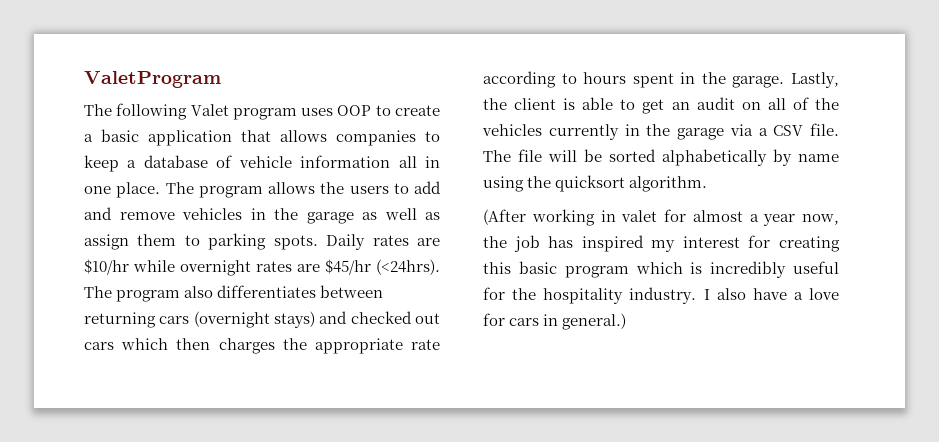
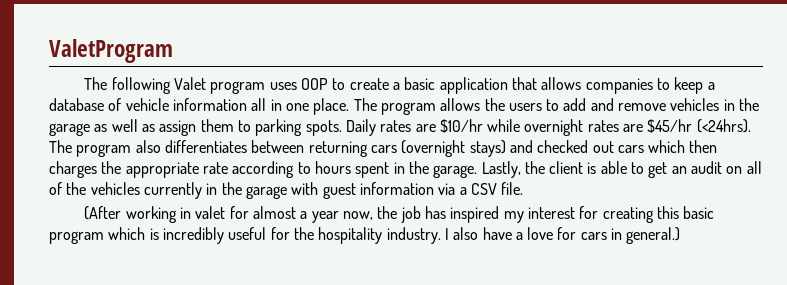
- Lastly, the client is able to get an audit on all of the vehicles currently in the garage via a CSV file. The file will be sorted alphabetically by name using the quicksort algorithm.
+ Lastly, the client is able to get an audit on all of the vehicles currently in the garage with guest information via a CSV file.

